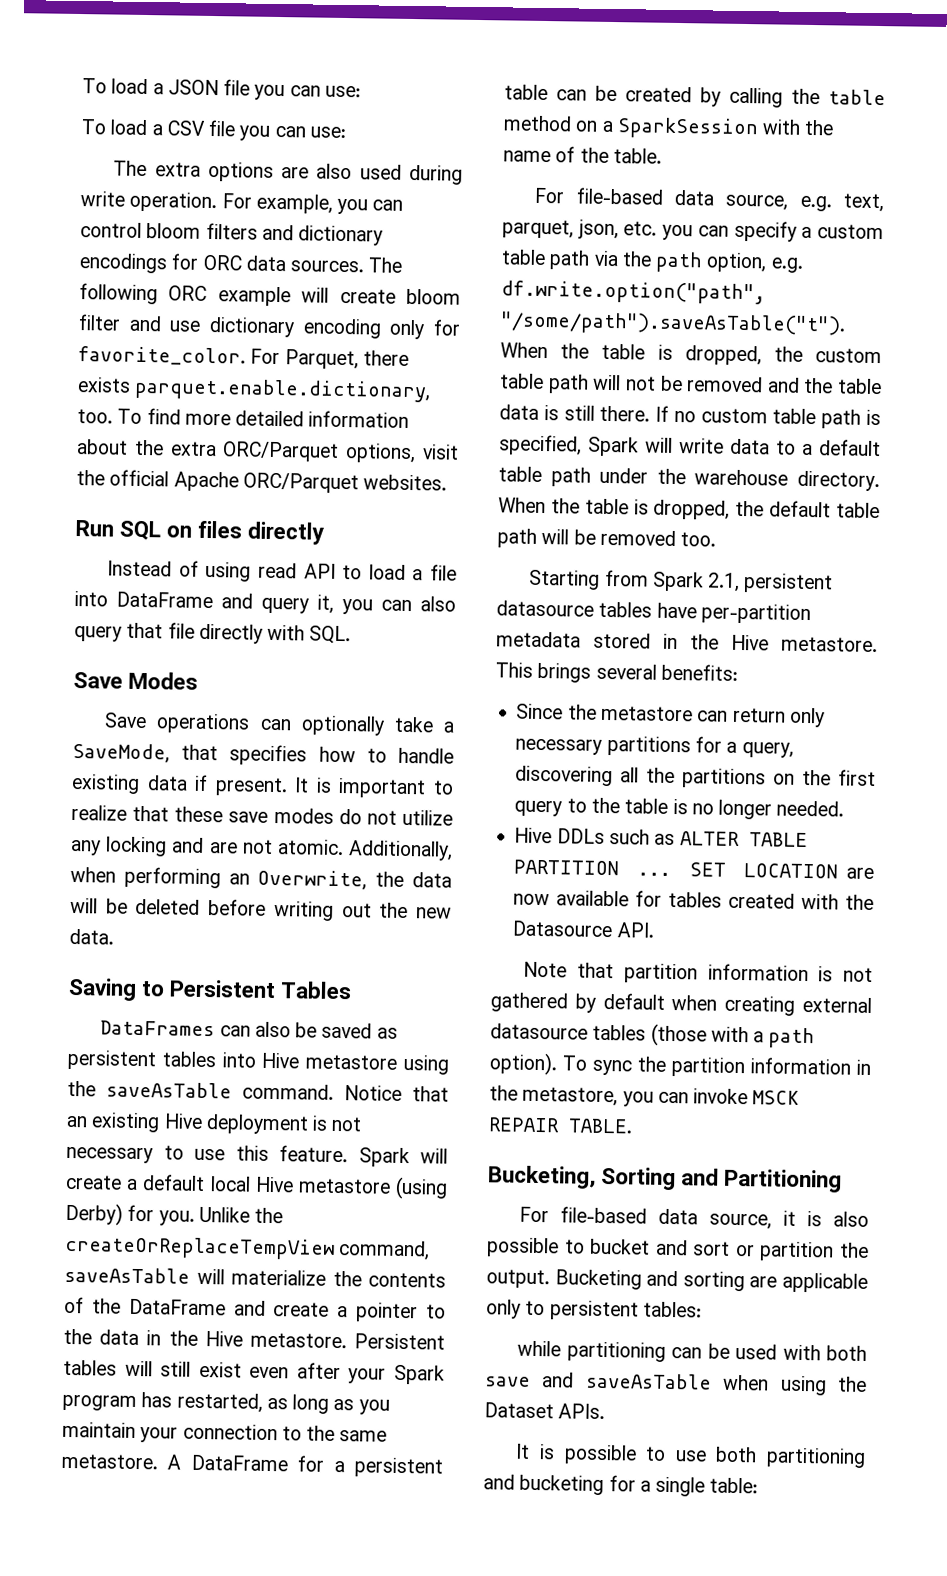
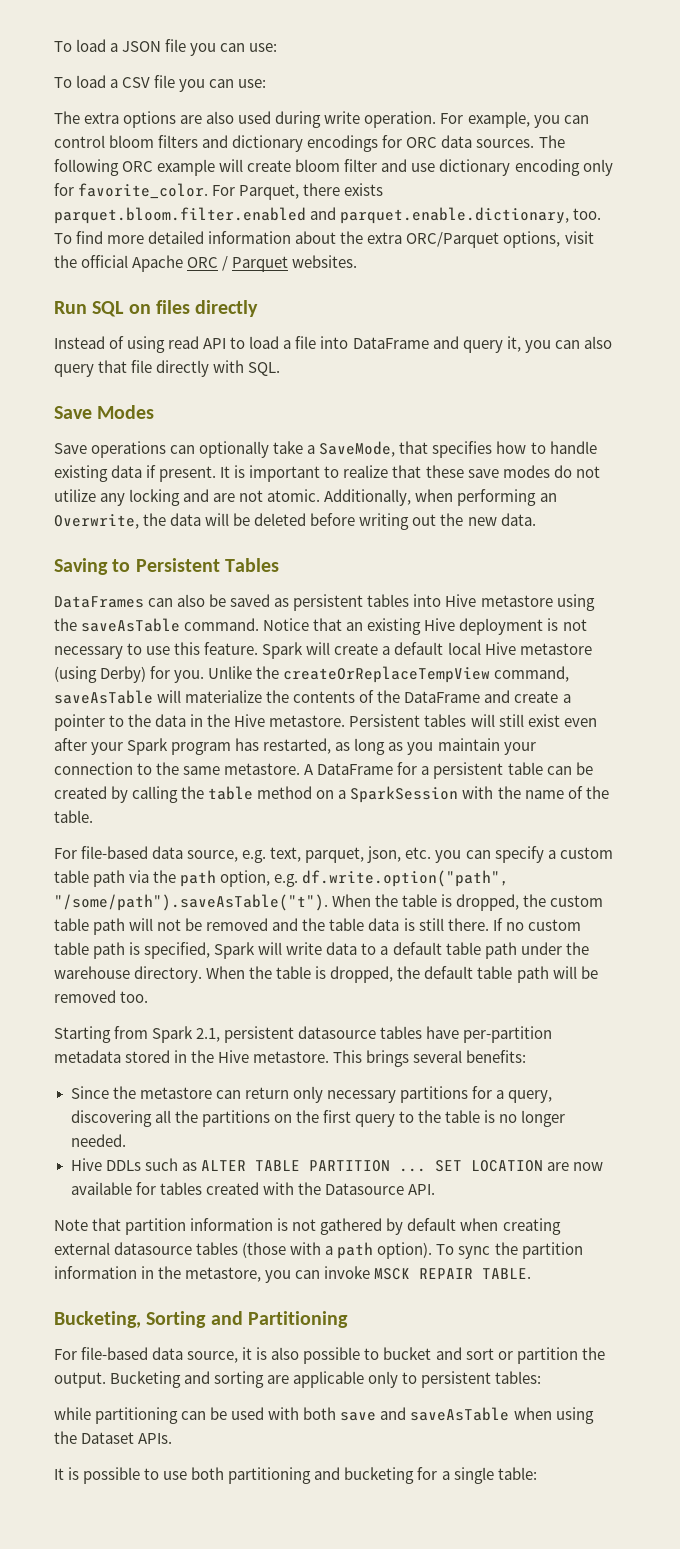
- For Parquet, there exists parquet.enable.dictionary, too.
+ For Parquet, there exists parquet.bloom.filter.enabled and parquet.enable.dictionary, too.
- To find more detailed information about the extra ORC/Parquet options, visit the official Apache ORC/Parquet websites.
+ To find more detailed information about the extra ORC/Parquet options, visit the official Apache ORC / Parquet websites.

